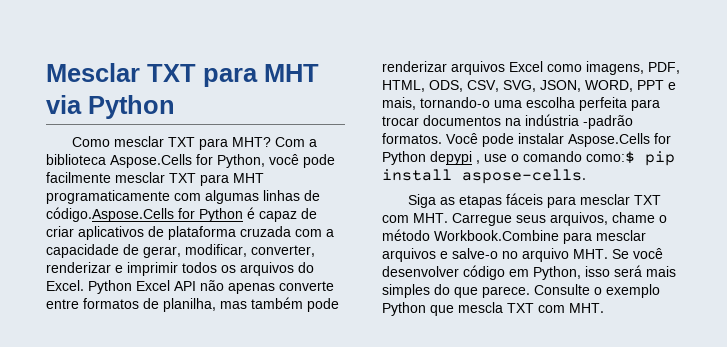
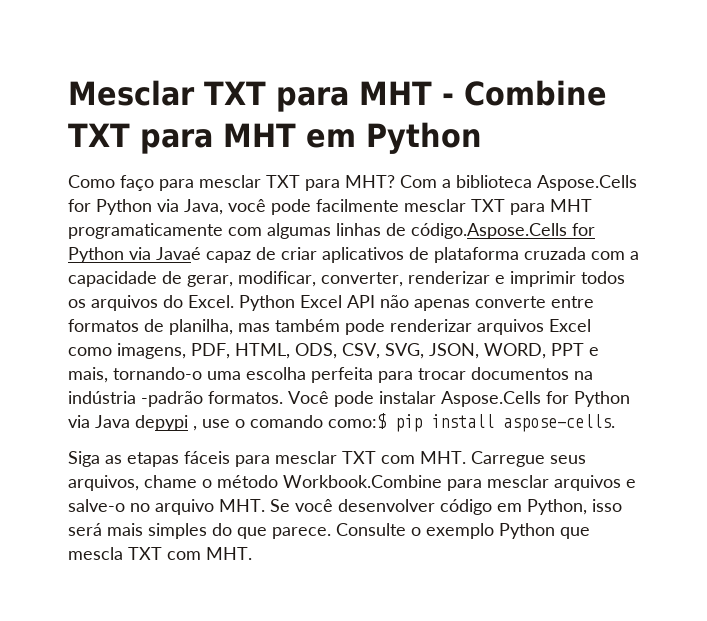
- Mesclar TXT para MHT via Python
+ Mesclar TXT para MHT - Combine TXT para MHT em Python
- Como mesclar TXT para MHT?
+ Como faço para mesclar TXT para MHT?
- Com a biblioteca Aspose.Cells for Python, você pode facilmente mesclar TXT para MHT programaticamente com algumas linhas de código.Aspose.Cells for Python é capaz de criar aplicativos de plataforma cruzada com a capacidade de gerar, modificar, converter, renderizar e imprimir todos os arquivos do Excel.
+ Com a biblioteca Aspose.Cells for Python via Java, você pode facilmente mesclar TXT para MHT programaticamente com algumas linhas de código.Aspose.Cells for Python via Javaé capaz de criar aplicativos de plataforma cruzada com a capacidade de gerar, modificar, converter, renderizar e imprimir todos os arquivos do Excel.
- Você pode instalar Aspose.Cells for Python depypi , use o comando como:$ pip install aspose-cells.
+ Você pode instalar Aspose.Cells for Python via Java depypi , use o comando como:$ pip install aspose-cells.

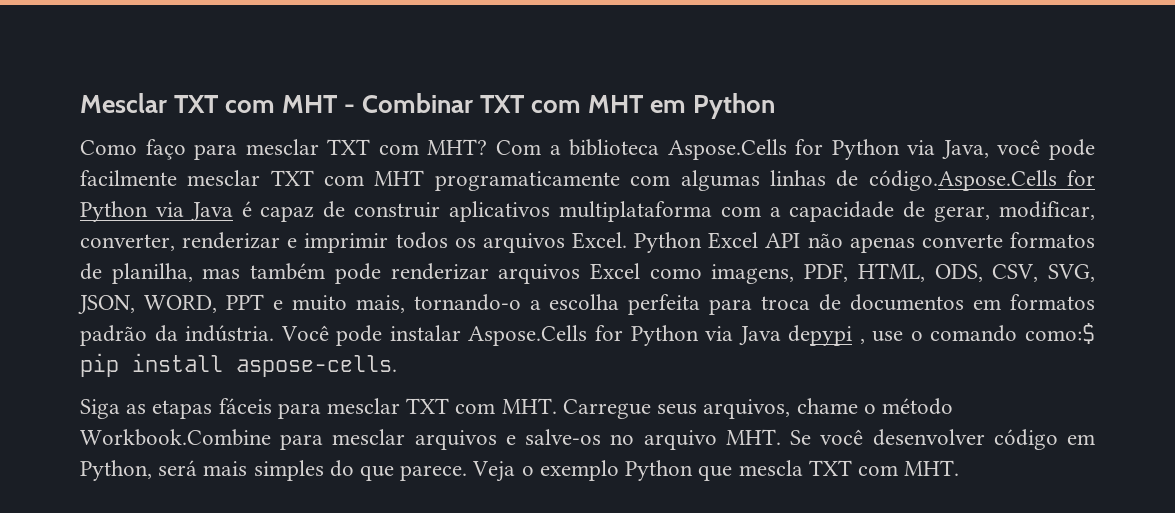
- Mesclar TXT para MHT - Combine TXT para MHT em Python
+ Mesclar TXT com MHT - Combinar TXT com MHT em Python
- Como faço para mesclar TXT para MHT?
+ Como faço para mesclar TXT com MHT?
- Com a biblioteca Aspose.Cells for Python via Java, você pode facilmente mesclar TXT para MHT programaticamente com algumas linhas de código.Aspose.Cells for Python via Javaé capaz de criar aplicativos de plataforma cruzada com a capacidade de gerar, modificar, converter, renderizar e imprimir todos os arquivos do Excel.
+ Com a biblioteca Aspose.Cells for Python via Java, você pode facilmente mesclar TXT com MHT programaticamente com algumas linhas de código.Aspose.Cells for Python via Java é capaz de construir aplicativos multiplataforma com a capacidade de gerar, modificar, converter, renderizar e imprimir todos os arquivos Excel.
- Python Excel API não apenas converte entre formatos de planilha, mas também pode renderizar arquivos Excel como imagens, PDF, HTML, ODS, CSV, SVG, JSON, WORD, PPT e mais, tornando-o uma escolha perfeita para trocar documentos na indústria -padrão formatos.
+ Python Excel API não apenas converte formatos de planilha, mas também pode renderizar arquivos Excel como imagens, PDF, HTML, ODS, CSV, SVG, JSON, WORD, PPT e muito mais, tornando-o a escolha perfeita para troca de documentos em formatos padrão da indústria.
- Siga as etapas fáceis para mesclar TXT com MHT. Carregue seus arquivos, chame o método Workbook.Combine para mesclar arquivos e salve-o no arquivo MHT. Se você desenvolver código em Python, isso será mais simples do que parece.
+ Siga as etapas fáceis para mesclar TXT com MHT. Carregue seus arquivos, chame o método Workbook.Combine para mesclar arquivos e salve-os no arquivo MHT. Se você desenvolver código em Python, será mais simples do que parece.
- Consulte o exemplo Python que mescla TXT com MHT.
+ Veja o exemplo Python que mescla TXT com MHT.

